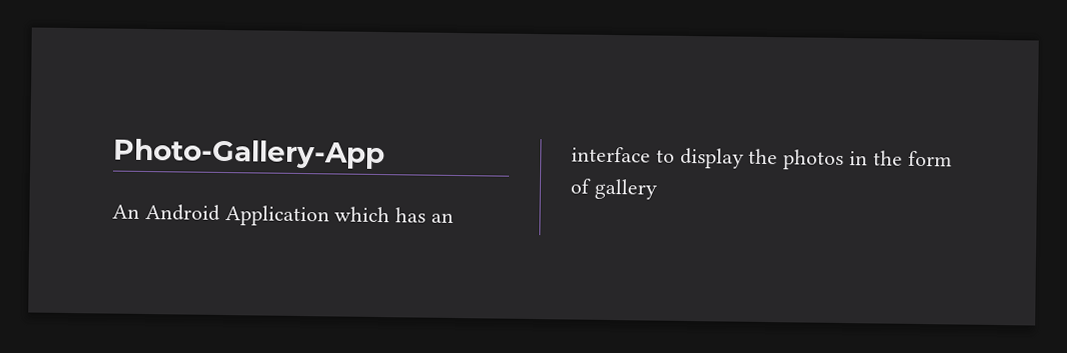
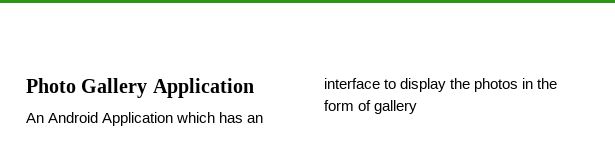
- Photo-Gallery-App
+ Photo Gallery Application

